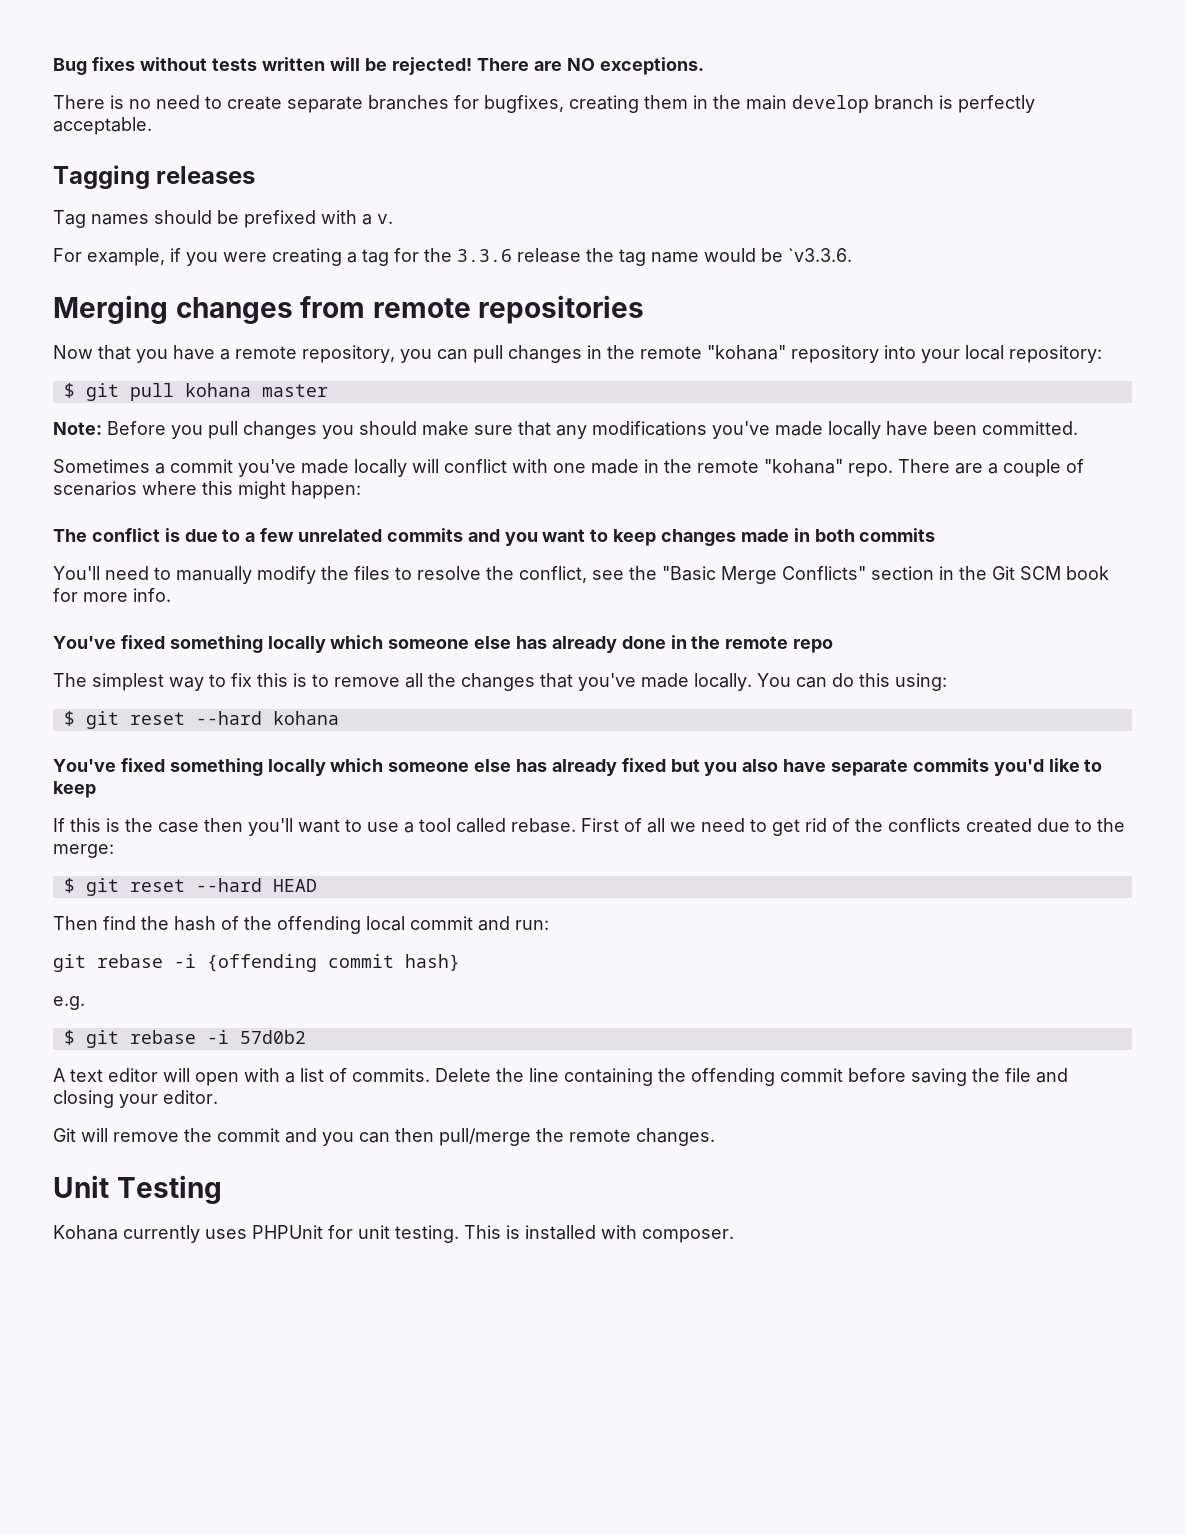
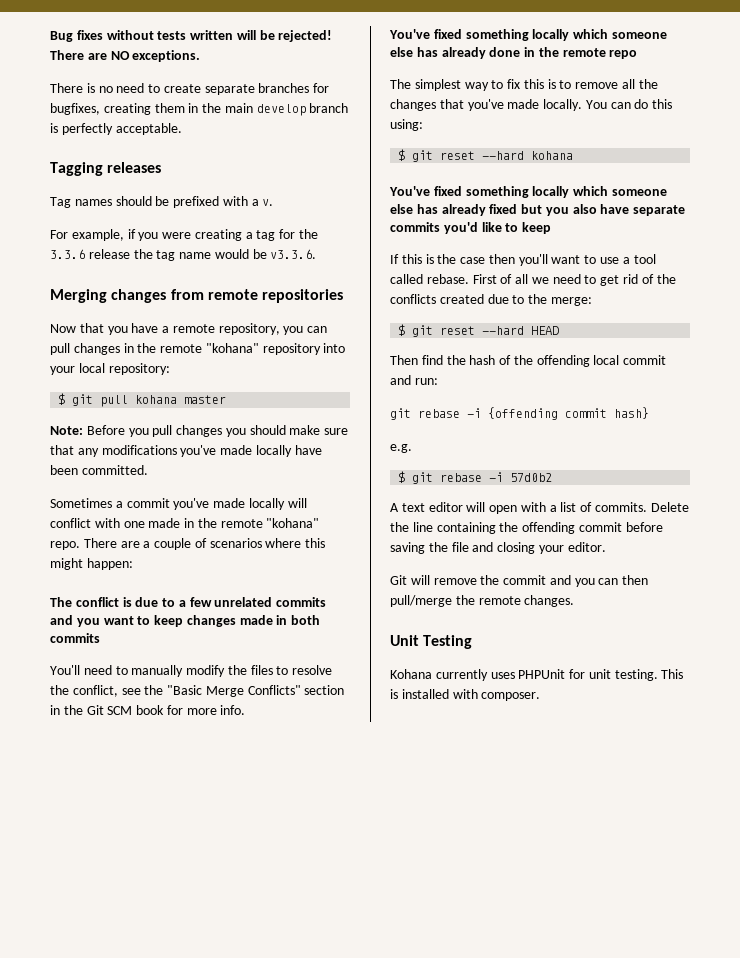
- For example, if you were creating a tag for the 3.3.6 release the tag name would be `v3.3.6.
+ For example, if you were creating a tag for the 3.3.6 release the tag name would be v3.3.6.

